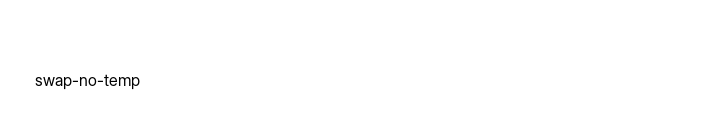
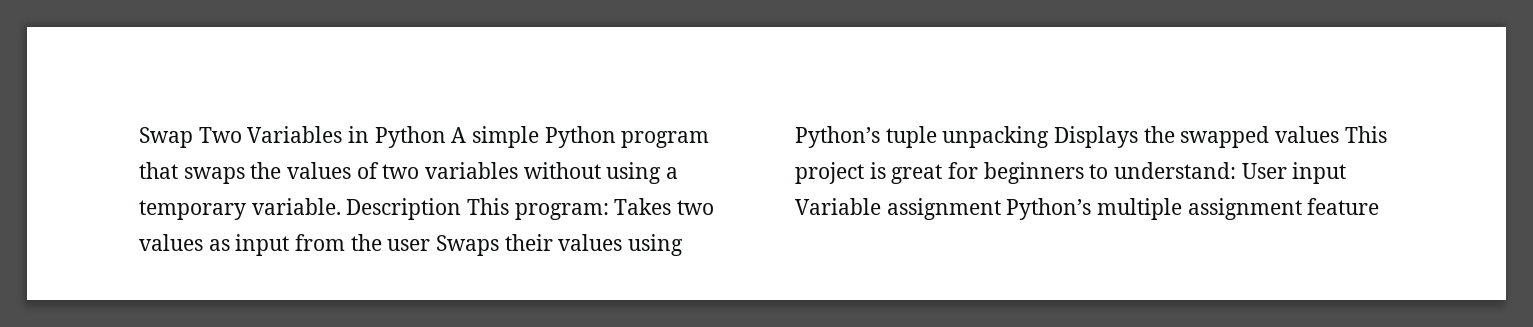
- swap-no-temp
+ Swap Two Variables in Python A simple Python program that swaps the values of two variables without using a temporary variable. Description This program: Takes two values as input from the user Swaps their values using Python’s tuple unpacking Displays the swapped values This project is great for beginners to understand: User input Variable assignment Python’s multiple assignment feature

